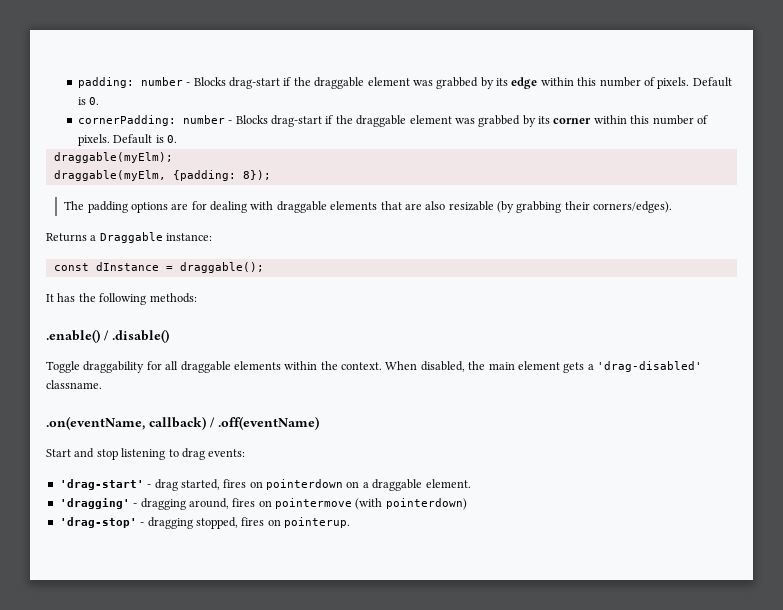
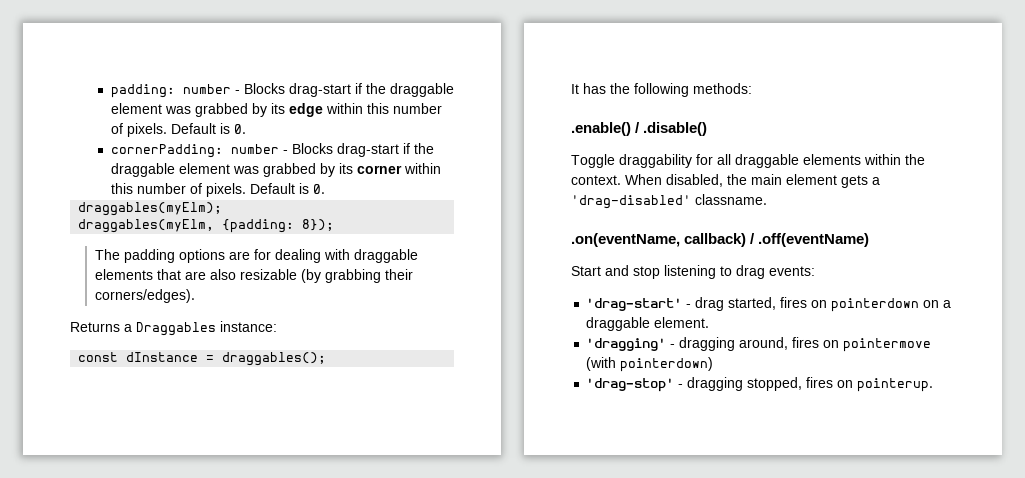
- draggable(myElm);
- draggable(myElm, {padding: 8});
+ draggables(myElm);
+ draggables(myElm, {padding: 8});
- Returns a Draggable instance:
+ Returns a Draggables instance:
- const dInstance = draggable();
+ const dInstance = draggables();

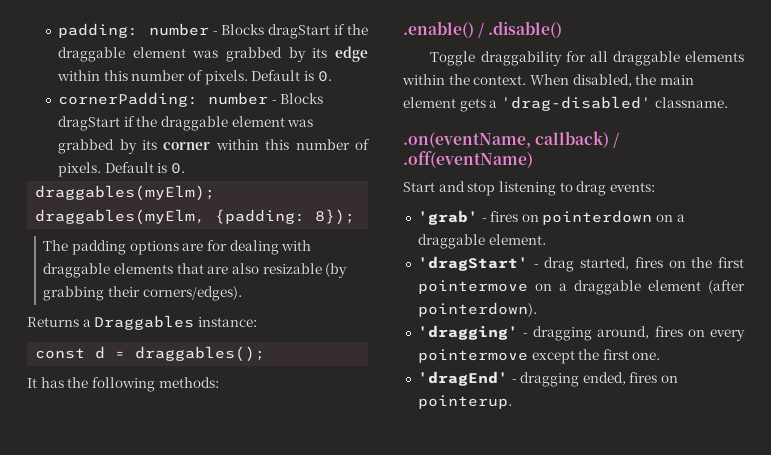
- padding: number - Blocks drag-start if the draggable element was grabbed by its edge within this number of pixels.
+ padding: number - Blocks dragStart if the draggable element was grabbed by its edge within this number of pixels.
- cornerPadding: number - Blocks drag-start if the draggable element was grabbed by its corner within this number of pixels.
+ cornerPadding: number - Blocks dragStart if the draggable element was grabbed by its corner within this number of pixels.
- const dInstance = draggables();
+ const d = draggables();
- 'drag-start' - drag started, fires on pointerdown on a draggable element.
+ 'grab' - fires on pointerdown on a draggable element.
+ 'dragStart' - drag started, fires on the first pointermove on a draggable element (after pointerdown).
- 'dragging' - dragging around, fires on pointermove (with pointerdown)
- 'drag-stop' - dragging stopped, fires on pointerup.
+ 'dragging' - dragging around, fires on every pointermove except the first one.
+ 'dragEnd' - dragging ended, fires on pointerup.

